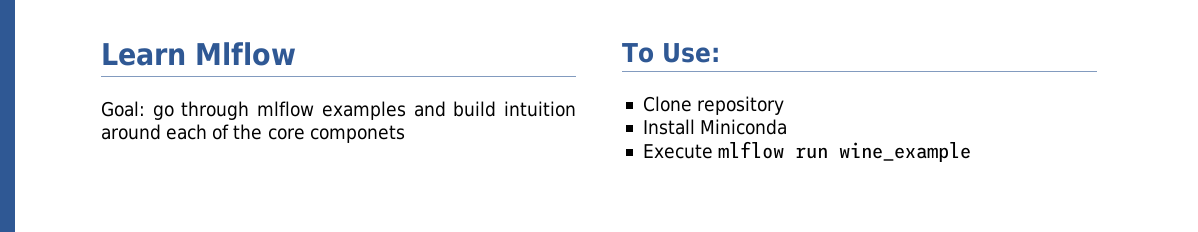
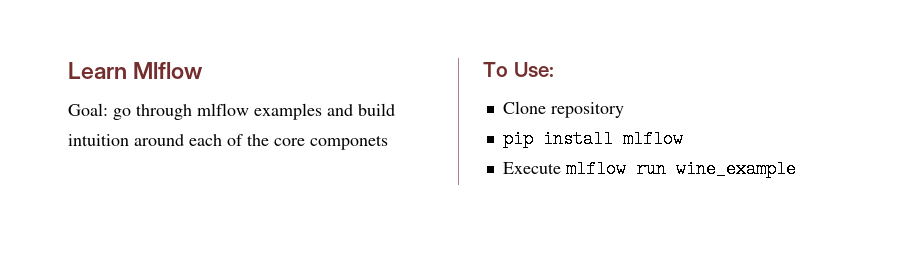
- Install Miniconda
+ pip install mlflow

